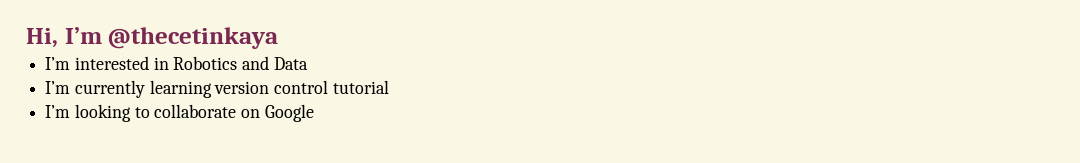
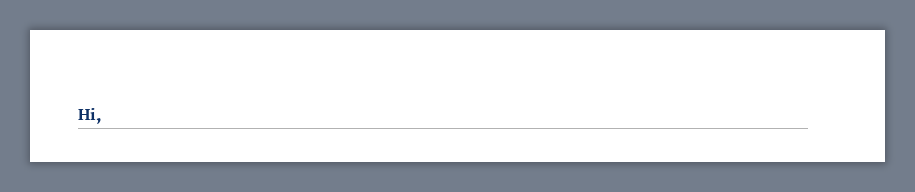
- Hi, I’m @thecetinkaya
- I’m interested in Robotics and Data
- I’m currently learning version control tutorial
- I’m looking to collaborate on Google
+ Hi,

